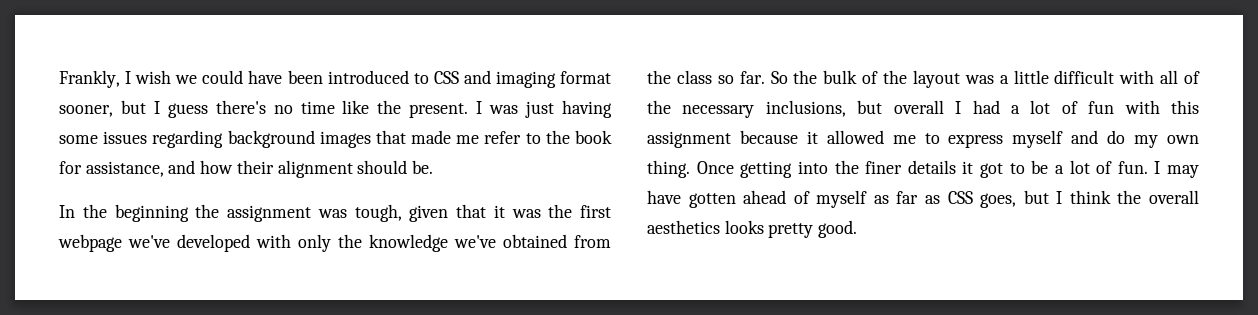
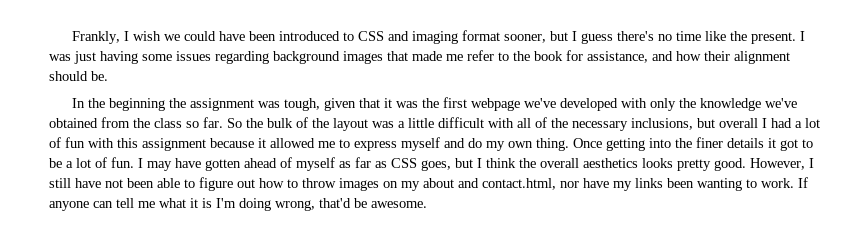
+ However, I still have not been able to figure out how to throw images on my about and contact.html, nor have my links been wanting to work. If anyone can tell me what it is I'm doing wrong, that'd be awesome.

